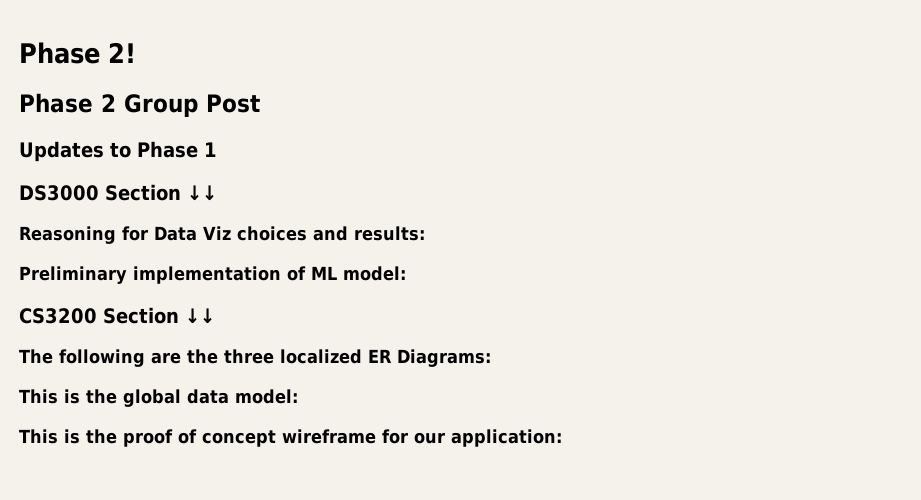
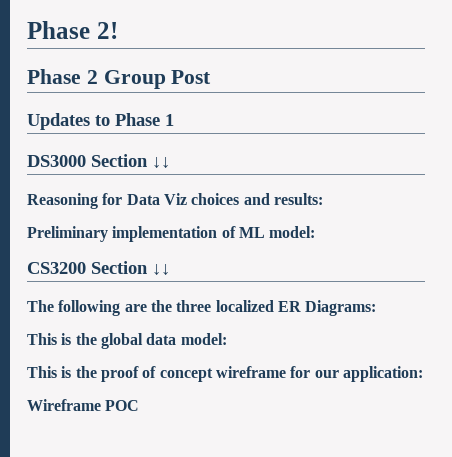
+ Wireframe POC

